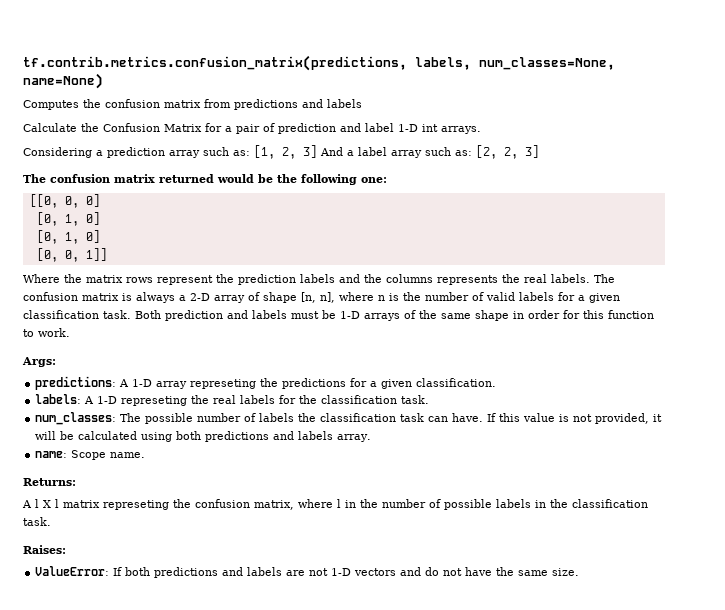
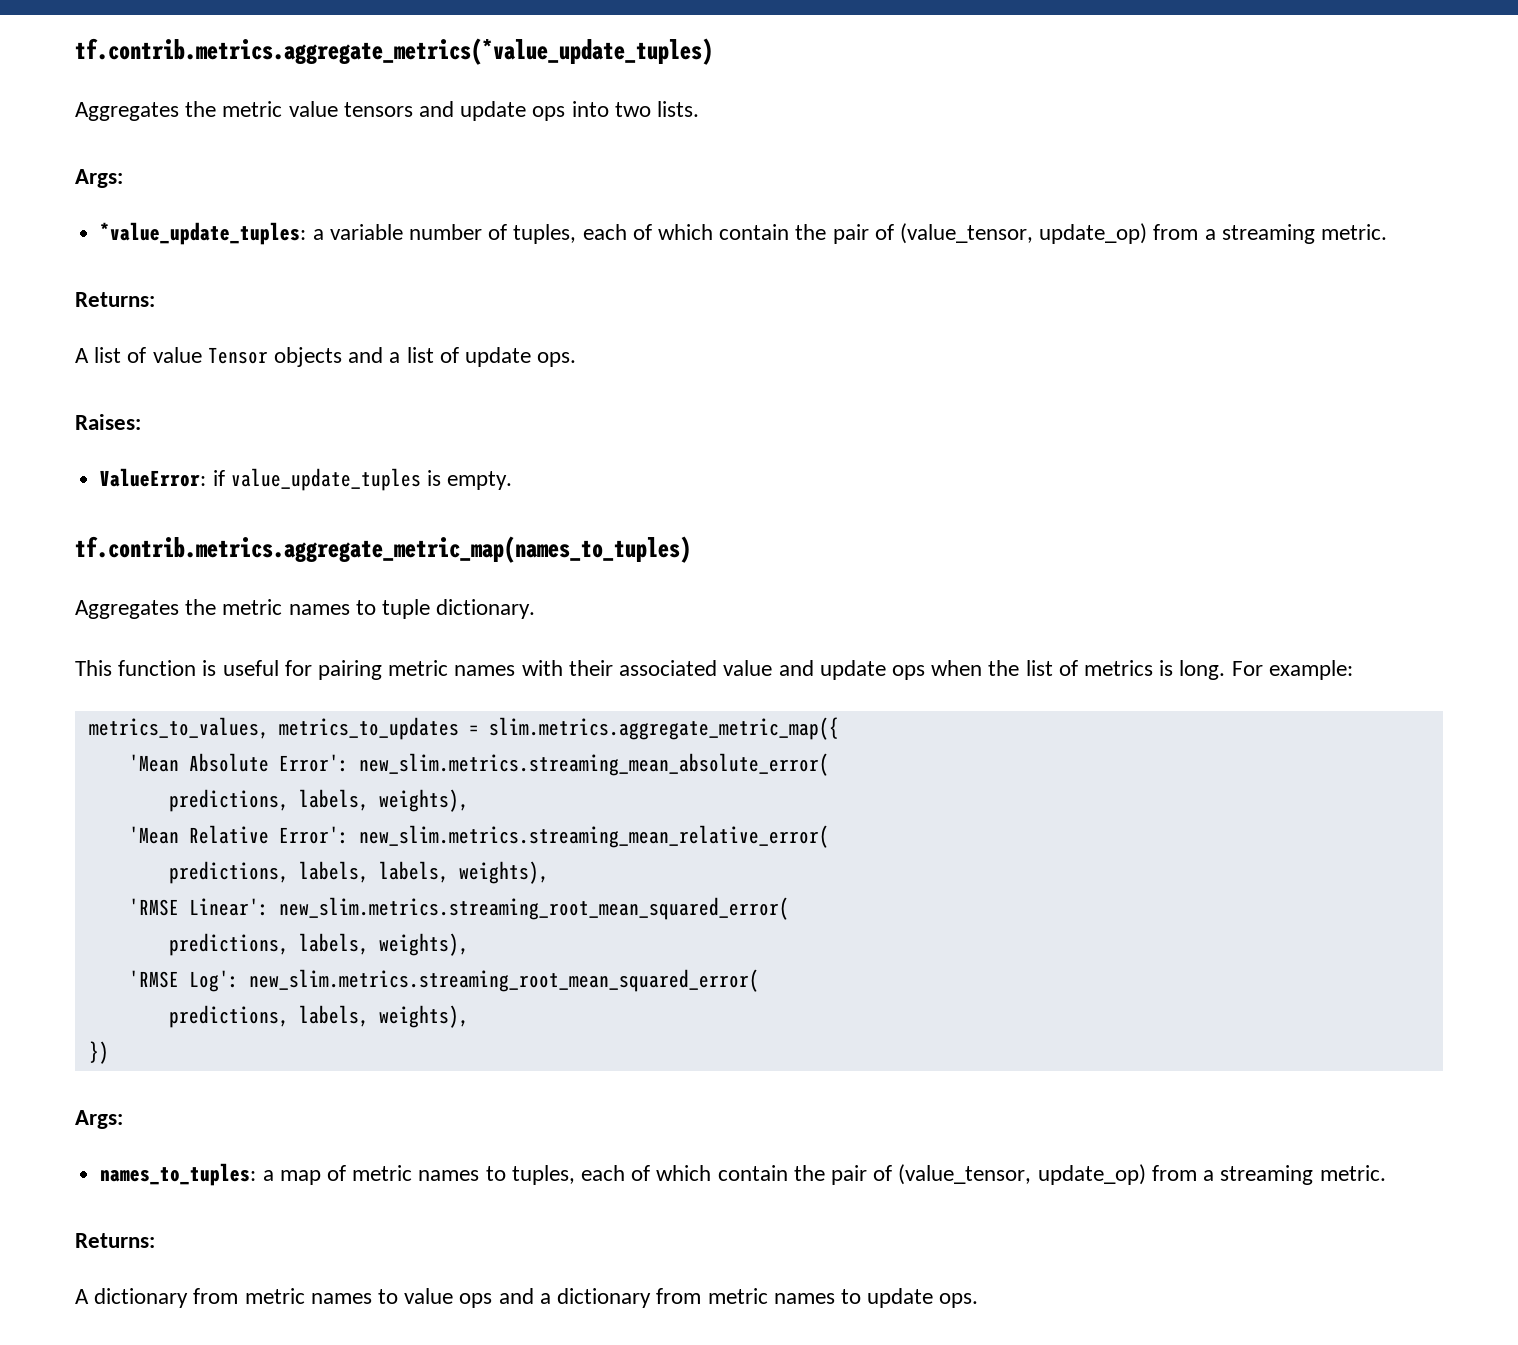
- tf.contrib.metrics.confusion_matrix(predictions, labels, num_classes=None, name=None)
- Computes the confusion matrix from predictions and labels
- Calculate the Confusion Matrix for a pair of prediction and label 1-D int arrays.
- Considering a prediction array such as: [1, 2, 3] And a label array such as: [2, 2, 3]
- The confusion matrix returned would be the following one:
- [[0, 0, 0]
- [0, 1, 0]
- [0, 1, 0]
- [0, 0, 1]]
- Where the matrix rows represent the prediction labels and the columns represents the real labels. The confusion matrix is always a 2-D array of shape [n, n], where n is the number of valid labels for a given classification task. Both prediction and labels must be 1-D arrays of the same shape in order for this function to work.
+ tf.contrib.metrics.aggregate_metrics(*value_update_tuples)
+ Aggregates the metric value tensors and update ops into two lists.
  Args:
- predictions: A 1-D array represeting the predictions for a given classification.
- labels: A 1-D represeting the real labels for the classification task.
- num_classes: The possible number of labels the classification task can have. If this value is not provided, it will be calculated using both predictions and labels array.
- name: Scope name.
+ *value_update_tuples: a variable number of tuples, each of which contain the pair of (value_tensor, update_op) from a streaming metric.
  Returns:
- A l X l matrix represeting the confusion matrix, where l in the number of possible labels in the classification task.
+ A list of value Tensor objects and a list of update ops.
  Raises:
- ValueError: If both predictions and labels are not 1-D vectors and do not have the same size.
+ ValueError: if value_update_tuples is empty.
+ tf.contrib.metrics.aggregate_metric_map(names_to_tuples)
+ Aggregates the metric names to tuple dictionary.
+ This function is useful for pairing metric names with their associated value and update ops when the list of metrics is long. For example:
+ metrics_to_values, metrics_to_updates = slim.metrics.aggregate_metric_map({
+ 'Mean Absolute Error': new_slim.metrics.streaming_mean_absolute_error(
+ predictions, labels, weights),
+ 'Mean Relative Error': new_slim.metrics.streaming_mean_relative_error(
+ predictions, labels, labels, weights),
+ 'RMSE Linear': new_slim.metrics.streaming_root_mean_squared_error(
+ predictions, labels, weights),
+ 'RMSE Log': new_slim.metrics.streaming_root_mean_squared_error(
+ predictions, labels, weights),
+ })
+ Args:
+ names_to_tuples: a map of metric names to tuples, each of which contain the pair of (value_tensor, update_op) from a streaming metric.
+ Returns:
+ A dictionary from metric names to value ops and a dictionary from metric names to update ops.

